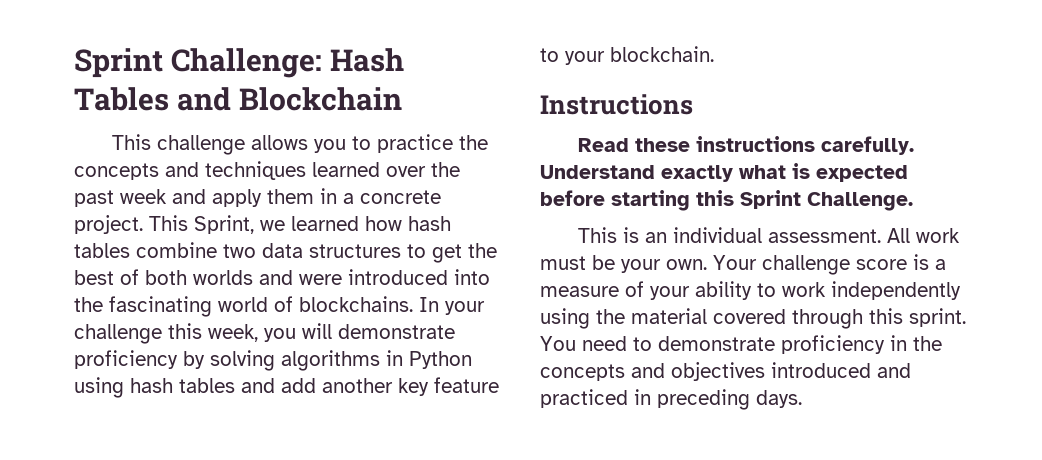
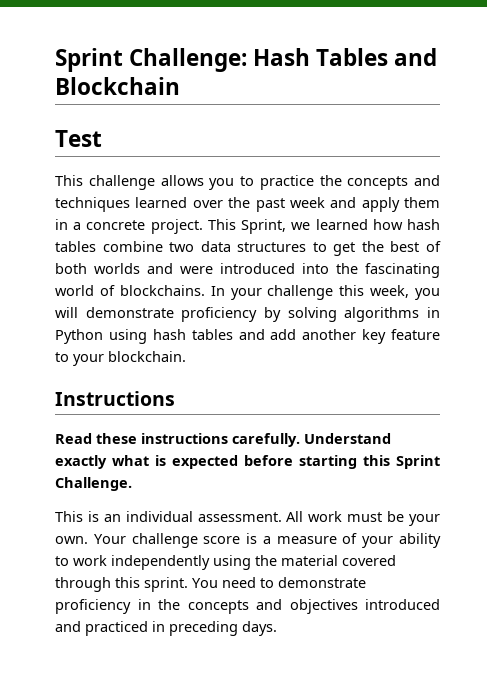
+ Test

